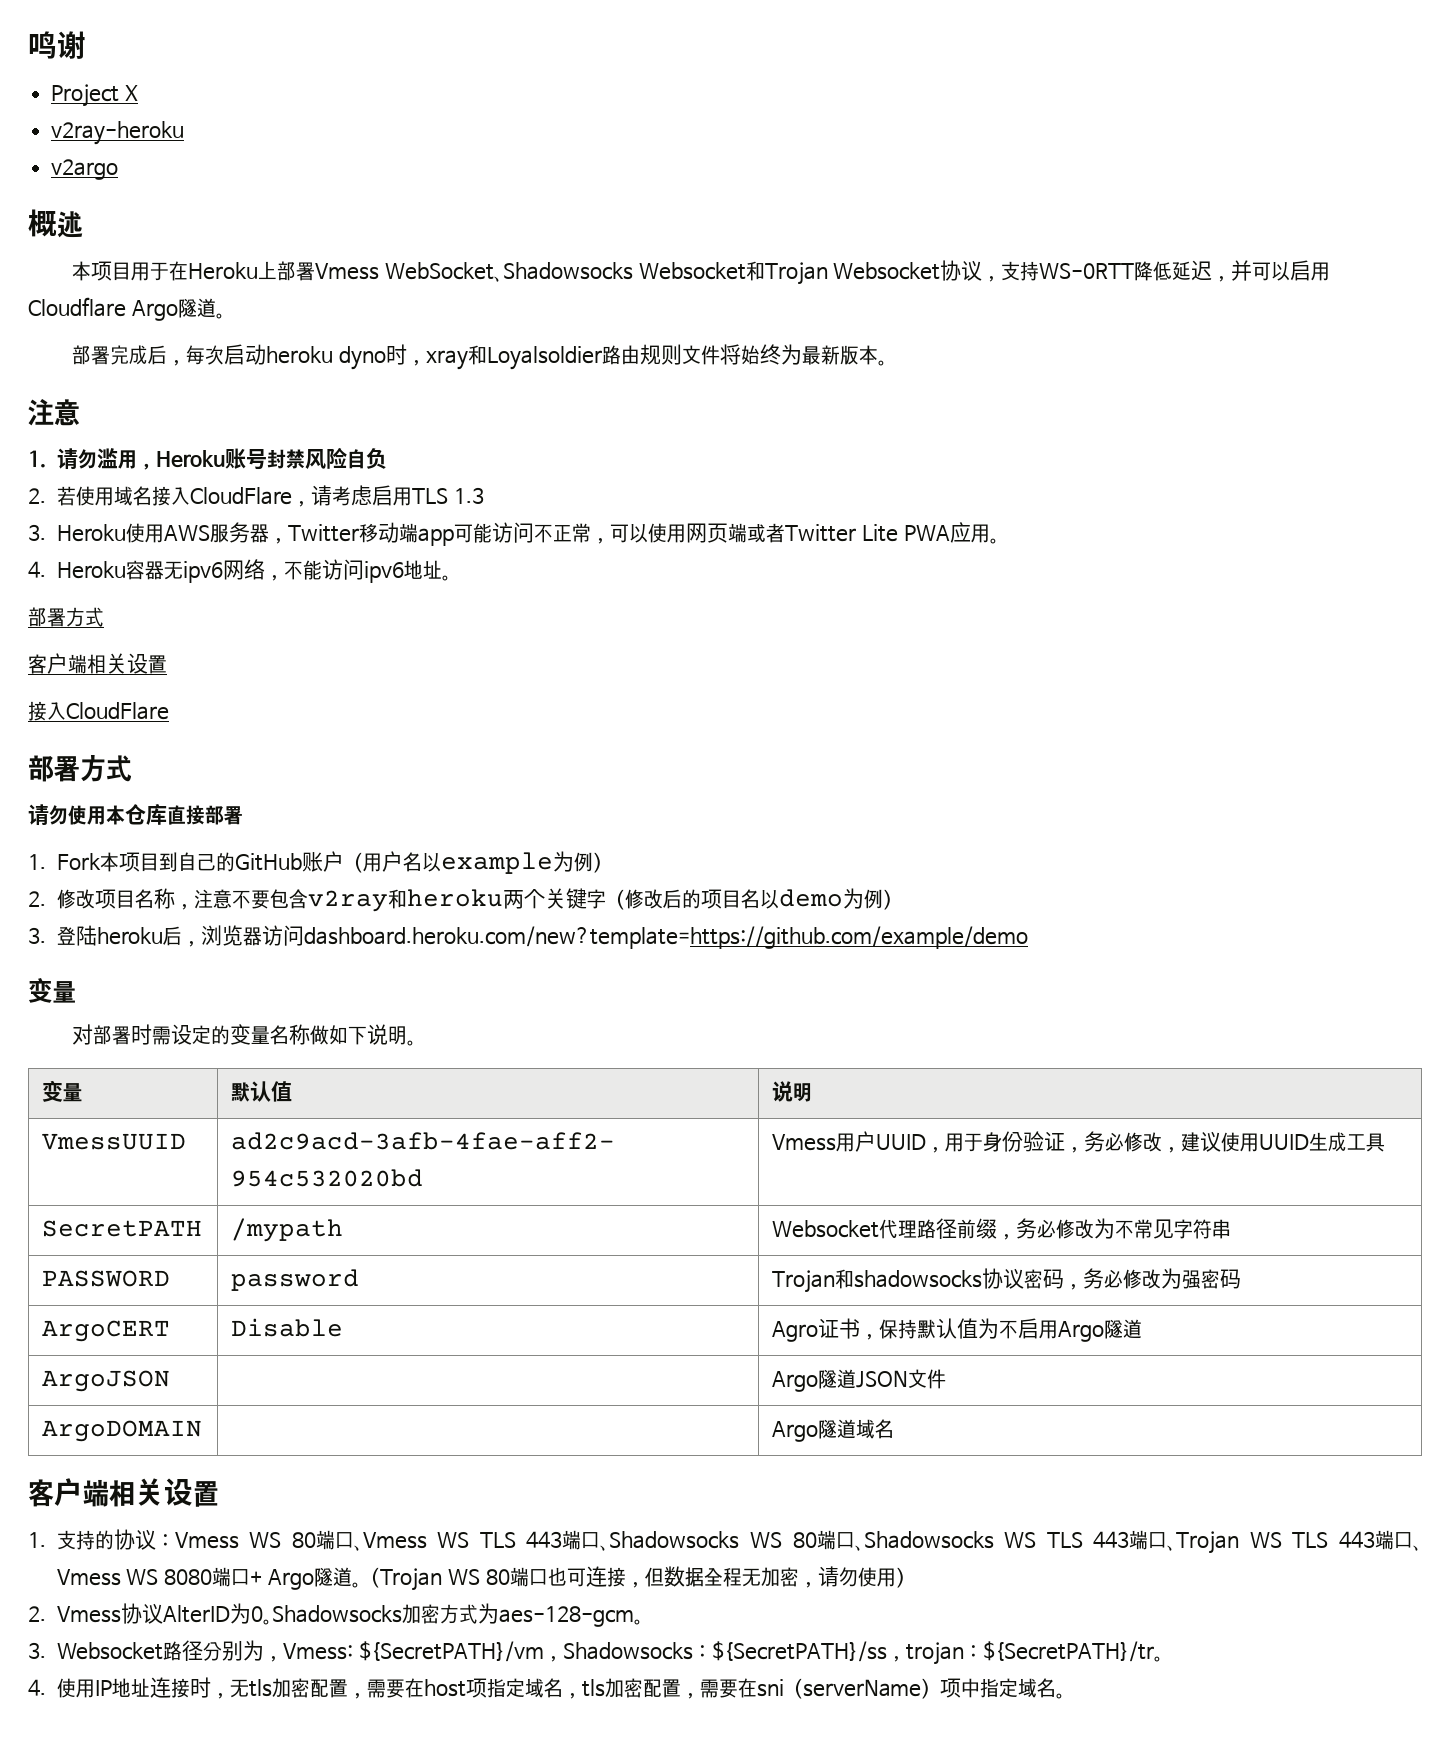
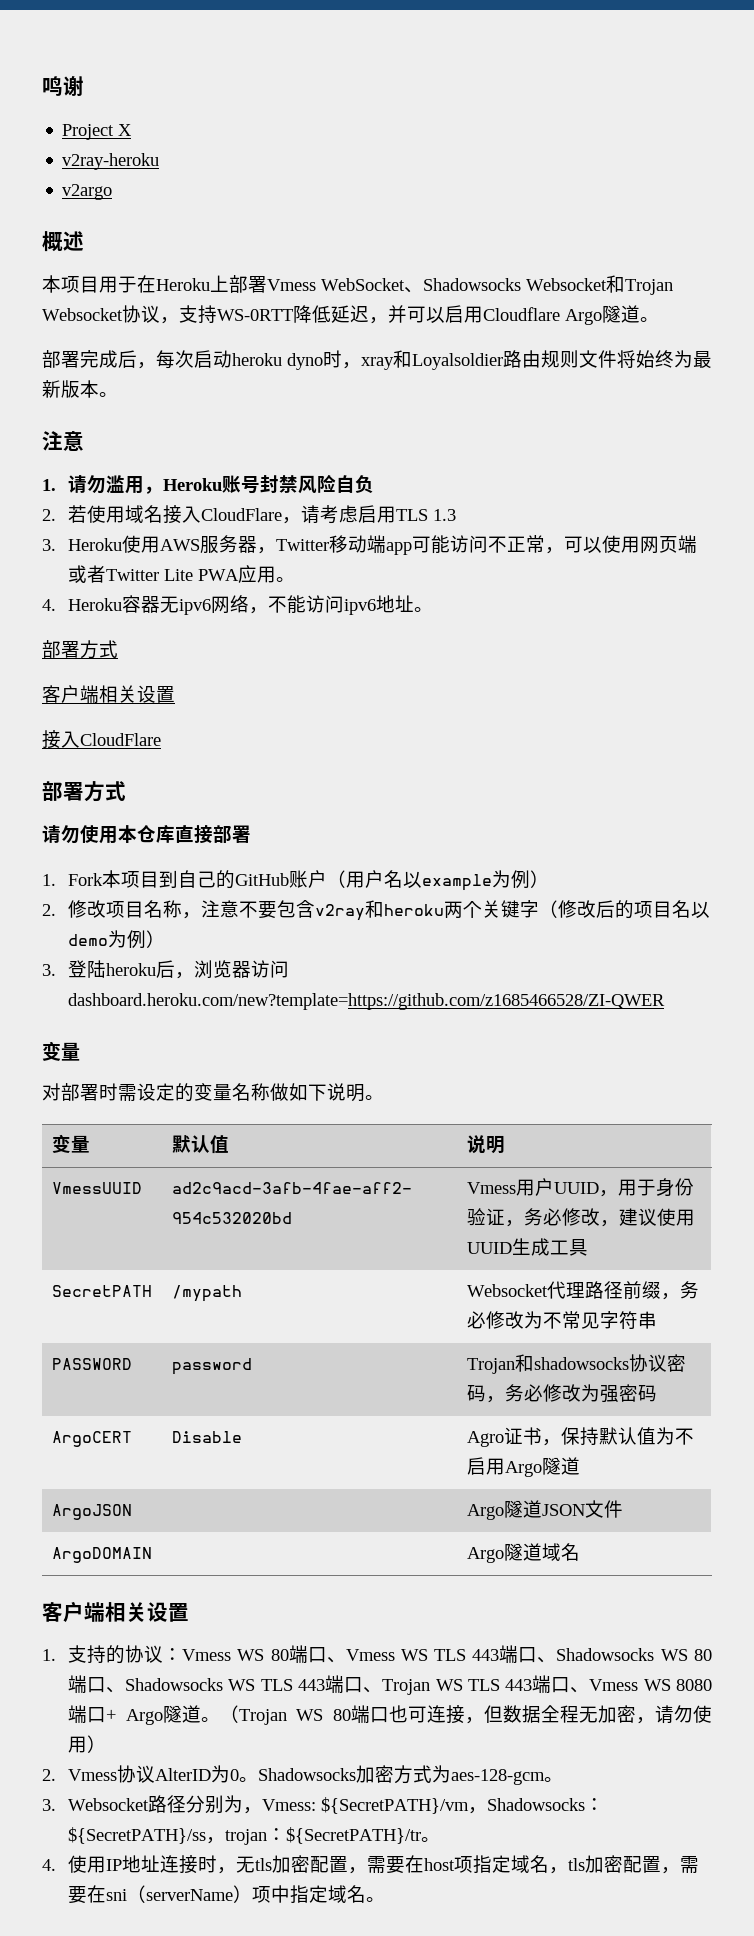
- 3.登陆heroku后，浏览器访问dashboard.heroku.com/new?template=https://github.com/example/demo
+ 3.登陆heroku后，浏览器访问dashboard.heroku.com/new?template=https://github.com/z1685466528/ZI-QWER

